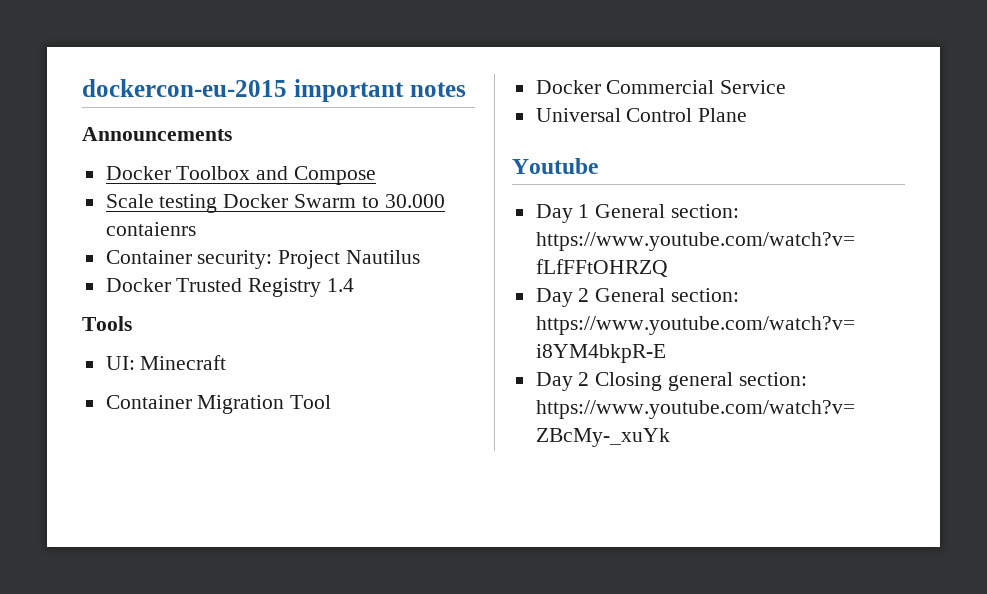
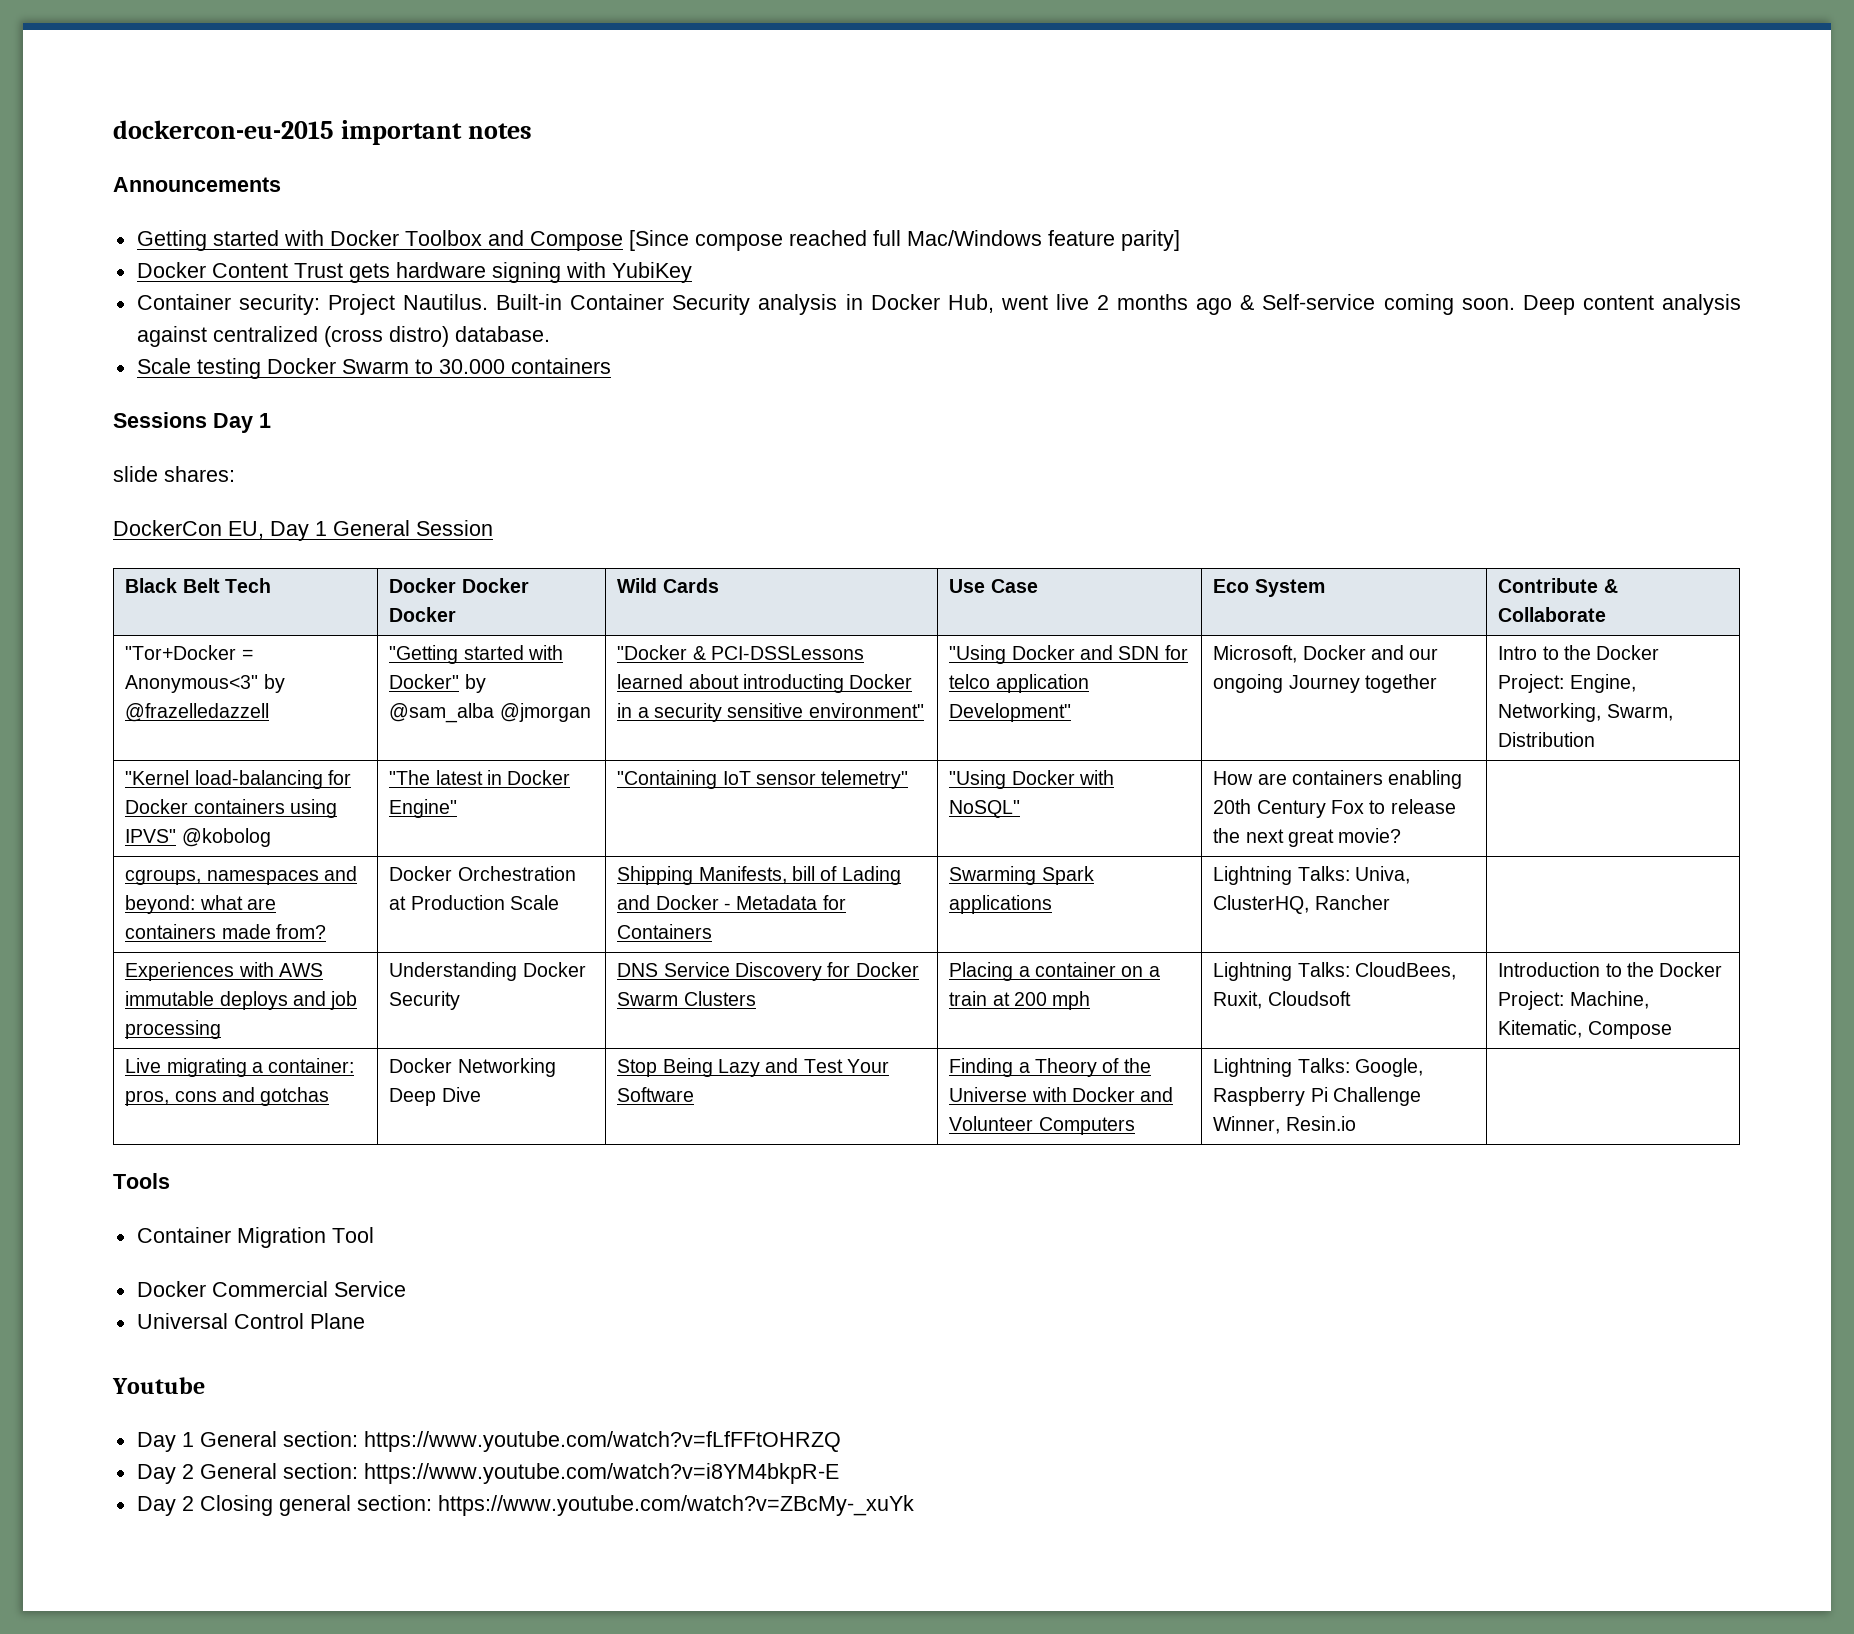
- Docker Toolbox and Compose
+ Getting started with Docker Toolbox and Compose [Since compose reached full Mac/Windows feature parity]
+ Docker Content Trust gets hardware signing with YubiKey
+ Container security: Project Nautilus. Built-in Container Security analysis in Docker Hub, went live 2 months ago & Self-service coming soon. Deep content analysis against centralized (cross distro) database.
- Scale testing Docker Swarm to 30.000 contaienrs
- Container security: Project Nautilus
- Docker Trusted Registry 1.4
+ Scale testing Docker Swarm to 30.000 containers
+ Sessions Day 1
+ slide shares:
+ DockerCon EU, Day 1 General Session
+ Black Belt Tech | Docker Docker Docker | Wild Cards | Use Case | Eco System | Contribute & Collaborate
+ "Tor+Docker = Anonymous<3" by @frazelledazzell | "Getting started with Docker" by @sam_alba @jmorgan | "Docker & PCI-DSSLessons learned about introducting Docker in a security sensitive environment" | "Using Docker and SDN for telco application Development" | Microsoft, Docker and our ongoing Journey together | Intro to the Docker Project: Engine, Networking, Swarm, Distribution
+ "Kernel load-balancing for Docker containers using IPVS" @kobolog | "The latest in Docker Engine" | "Containing IoT sensor telemetry" | "Using Docker with NoSQL" | How are containers enabling 20th Century Fox to release the next great movie? |
+ cgroups, namespaces and beyond: what are containers made from? | Docker Orchestration at Production Scale | Shipping Manifests, bill of Lading and Docker - Metadata for Containers | Swarming Spark applications | Lightning Talks: Univa, ClusterHQ, Rancher |
+ Experiences with AWS immutable deploys and job processing | Understanding Docker Security | DNS Service Discovery for Docker Swarm Clusters | Placing a container on a train at 200 mph | Lightning Talks: CloudBees, Ruxit, Cloudsoft | Introduction to the Docker Project: Machine, Kitematic, Compose
+ Live migrating a container: pros, cons and gotchas | Docker Networking Deep Dive | Stop Being Lazy and Test Your Software | Finding a Theory of the Universe with Docker and Volunteer Computers | Lightning Talks: Google, Raspberry Pi Challenge Winner, Resin.io |
- UI: Minecraft

